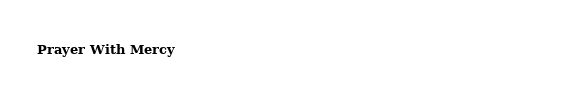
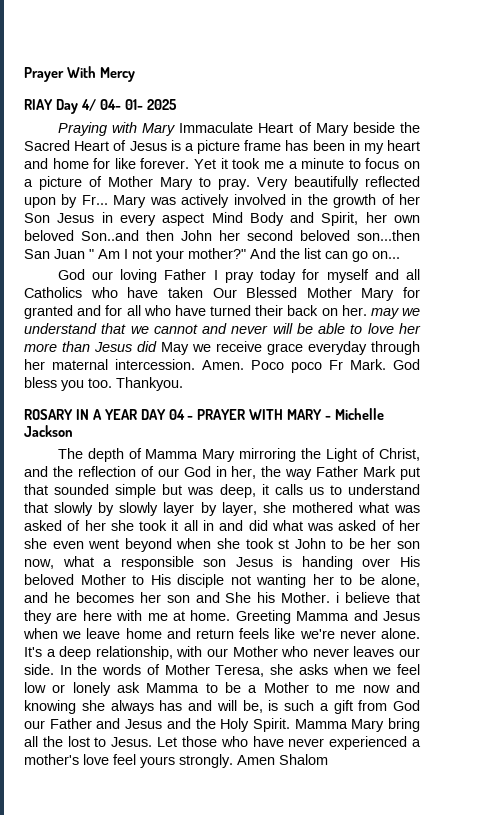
+ RIAY Day 4/ 04- 01- 2025
+ Praying with Mary Immaculate Heart of Mary beside the Sacred Heart of Jesus is a picture frame has been in my heart and home for like forever. Yet it took me a minute to focus on a picture of Mother Mary to pray. Very beautifully reflected upon by Fr... Mary was actively involved in the growth of her Son Jesus in every aspect Mind Body and Spirit, her own beloved Son..and then John her second beloved son...then San Juan " Am I not your mother?" And the list can go on...
+ God our loving Father I pray today for myself and all Catholics who have taken Our Blessed Mother Mary for granted and for all who have turned their back on her. may we understand that we cannot and never will be able to love her more than Jesus did May we receive grace everyday through her maternal intercession. Amen. Poco poco Fr Mark. God bless you too. Thankyou.
+ ROSARY IN A YEAR DAY 04 - PRAYER WITH MARY - Michelle Jackson
+ The depth of Mamma Mary mirroring the Light of Christ, and the reflection of our God in her, the way Father Mark put that sounded simple but was deep, it calls us to understand that slowly by slowly layer by layer, she mothered what was asked of her she took it all in and did what was asked of her she even went beyond when she took st John to be her son now, what a responsible son Jesus is handing over His beloved Mother to His disciple not wanting her to be alone, and he becomes her son and She his Mother. i believe that they are here with me at home. Greeting Mamma and Jesus when we leave home and return feels like we're never alone. It's a deep relationship, with our Mother who never leaves our side. In the words of Mother Teresa, she asks when we feel low or lonely ask Mamma to be a Mother to me now and knowing she always has and will be, is such a gift from God our Father and Jesus and the Holy Spirit. Mamma Mary bring all the lost to Jesus. Let those who have never experienced a mother's love feel yours strongly. Amen Shalom

